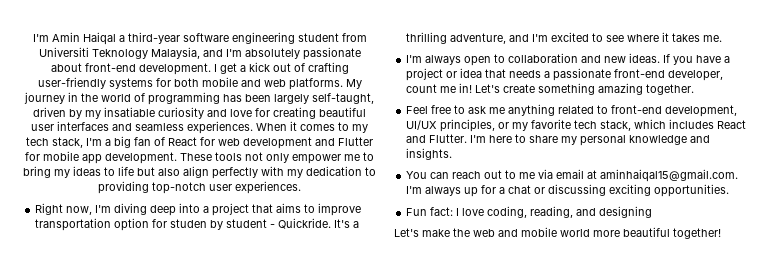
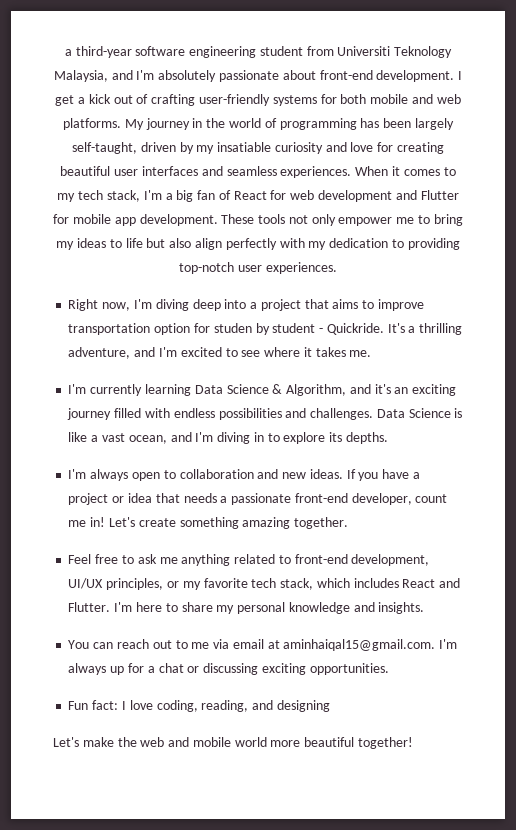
- I'm Amin Haiqal a third-year software engineering student from Universiti Teknology Malaysia, and I'm absolutely passionate about front-end development.
+ a third-year software engineering student from Universiti Teknology Malaysia, and I'm absolutely passionate about front-end development.
+ I'm currently learning Data Science & Algorithm, and it's an exciting journey filled with endless possibilities and challenges. Data Science is like a vast ocean, and I'm diving in to explore its depths.

